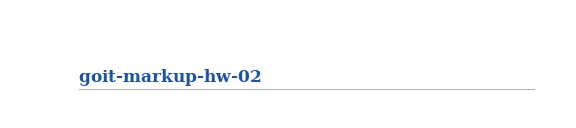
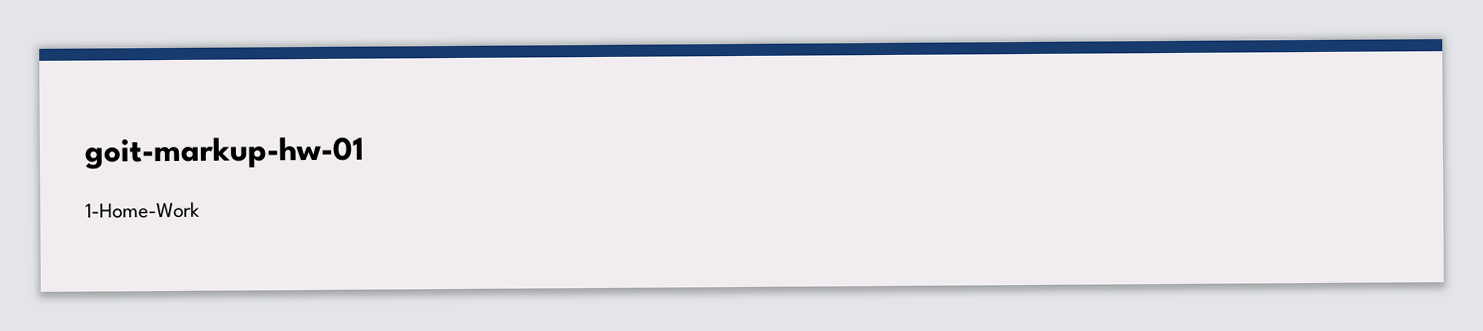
- goit-markup-hw-02
+ goit-markup-hw-01
+ 1-Home-Work

